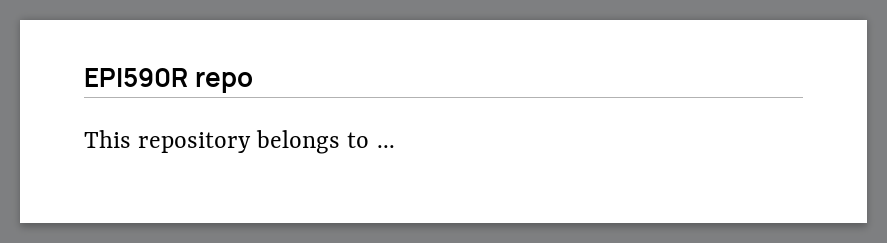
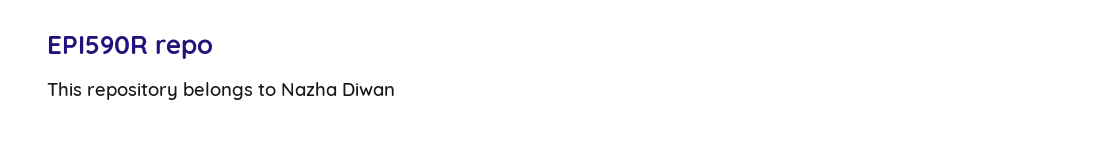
- This repository belongs to ...
+ This repository belongs to Nazha Diwan

